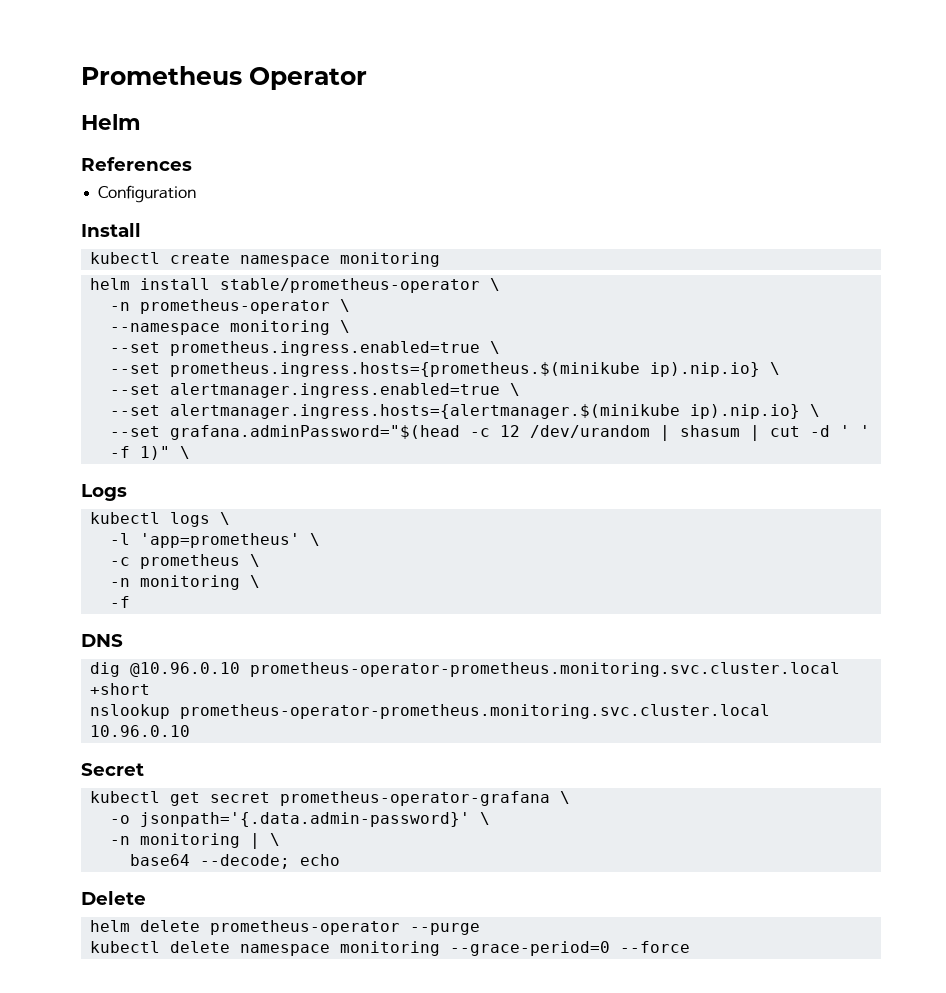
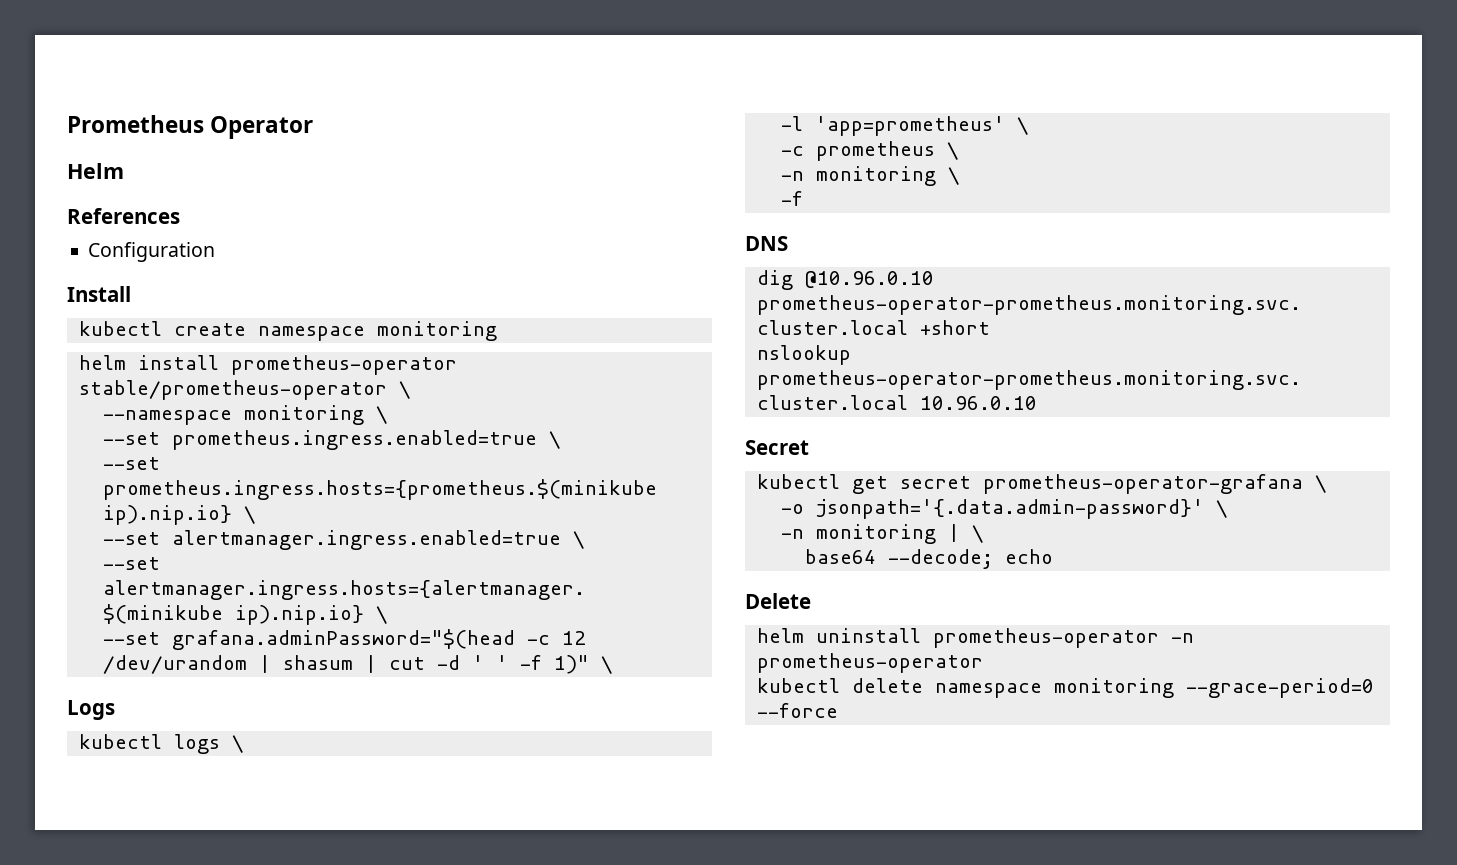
- helm install stable/prometheus-operator \
+ helm install prometheus-operator stable/prometheus-operator \
- -n prometheus-operator \
- helm delete prometheus-operator --purge
+ helm uninstall prometheus-operator -n prometheus-operator

